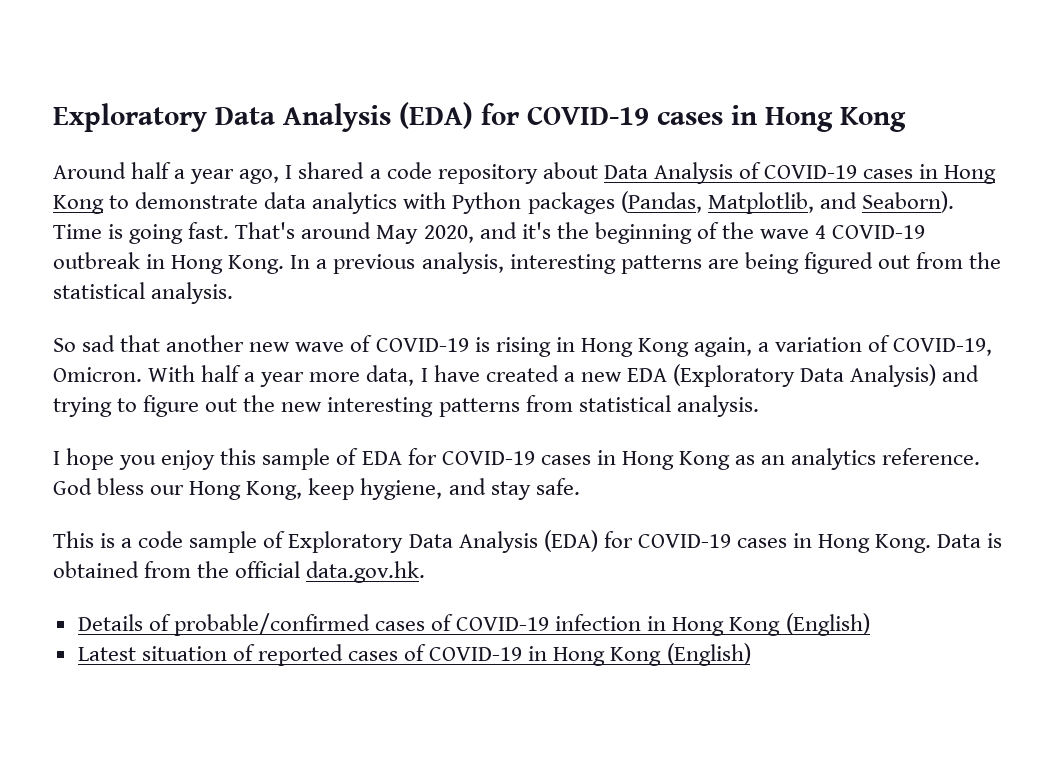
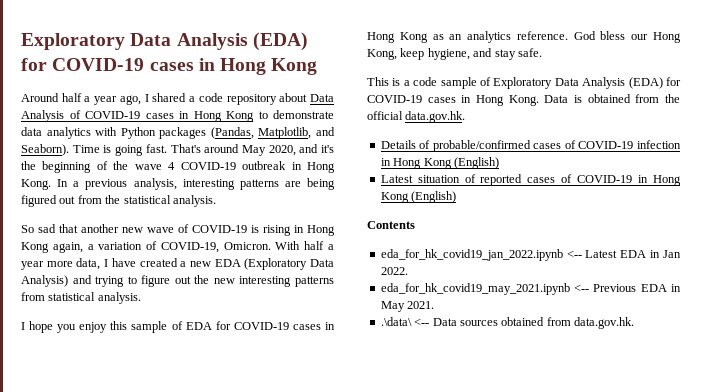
+ Contents
+ eda_for_hk_covid19_jan_2022.ipynb <-- Latest EDA in Jan 2022.
+ eda_for_hk_covid19_may_2021.ipynb <-- Previous EDA in May 2021.
+ .\data\ <-- Data sources obtained from data.gov.hk.

